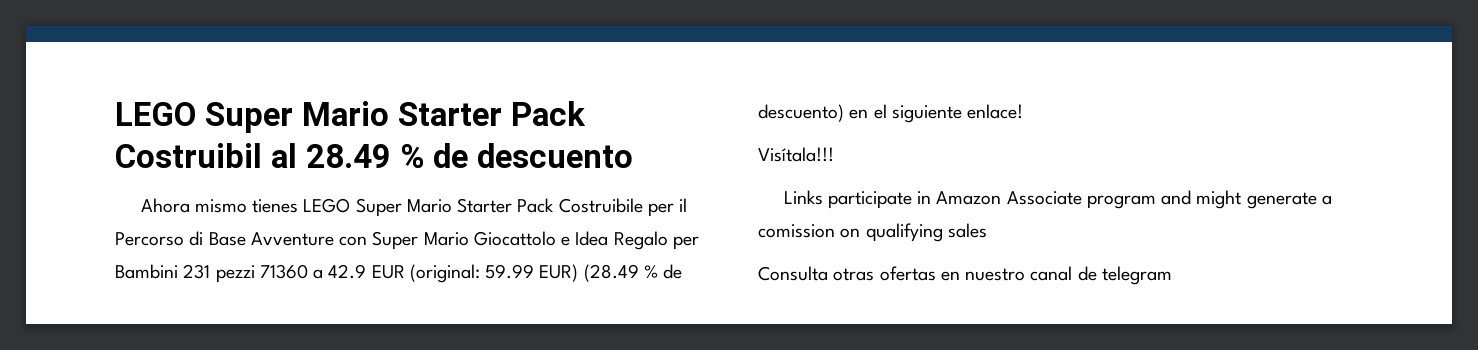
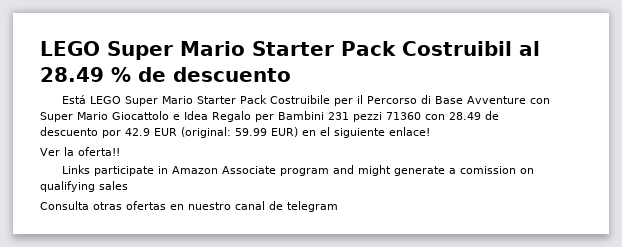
- Ahora mismo tienes LEGO Super Mario Starter Pack Costruibile per il Percorso di Base Avventure con Super Mario Giocattolo e Idea Regalo per Bambini 231 pezzi 71360 a 42.9 EUR (original: 59.99 EUR) (28.49 % de descuento) en el siguiente enlace!
+ Está LEGO Super Mario Starter Pack Costruibile per il Percorso di Base Avventure con Super Mario Giocattolo e Idea Regalo per Bambini 231 pezzi 71360 con 28.49 de descuento por 42.9 EUR (original: 59.99 EUR) en el siguiente enlace!
- Visítala!!!
+ Ver la oferta!!

